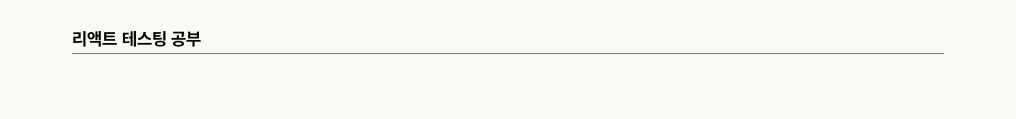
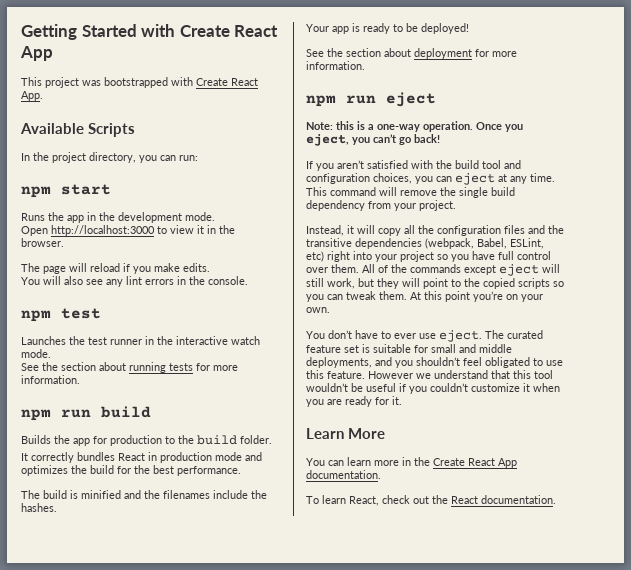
- 리액트 테스팅 공부
+ Getting Started with Create React App
+ This project was bootstrapped with Create React App.
+ Available Scripts
+ In the project directory, you can run:
+ npm start
+ Runs the app in the development mode.
+ Open http://localhost:3000 to view it in the browser.
+ The page will reload if you make edits.
+ You will also see any lint errors in the console.
+ npm test
+ Launches the test runner in the interactive watch mode.
+ See the section about running tests for more information.
+ npm run build
+ Builds the app for production to the build folder.
+ It correctly bundles React in production mode and optimizes the build for the best performance.
+ The build is minified and the filenames include the hashes.
+ Your app is ready to be deployed!
+ See the section about deployment for more information.
+ npm run eject
+ Note: this is a one-way operation. Once you eject, you can’t go back!
+ If you aren’t satisfied with the build tool and configuration choices, you can eject at any time. This command will remove the single build dependency from your project.
+ Instead, it will copy all the configuration files and the transitive dependencies (webpack, Babel, ESLint, etc) right into your project so you have full control over them. All of the commands except eject will still work, but they will point to the copied scripts so you can tweak them. At this point you’re on your own.
+ You don’t have to ever use eject. The curated feature set is suitable for small and middle deployments, and you shouldn’t feel obligated to use this feature. However we understand that this tool wouldn’t be useful if you couldn’t customize it when you are ready for it.
+ Learn More
+ You can learn more in the Create React App documentation.
+ To learn React, check out the React documentation.

